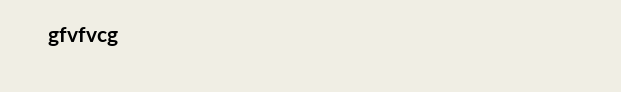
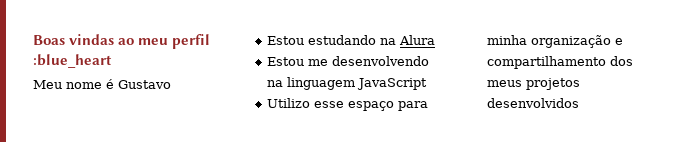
- gfvfvcg
+ Boas vindas ao meu perfil :blue_heart
+ Meu nome é Gustavo
+ Estou estudando na Alura
+ Estou me desenvolvendo na linguagem JavaScript
+ Utilizo esse espaço para minha organização e compartilhamento dos meus projetos desenvolvidos

